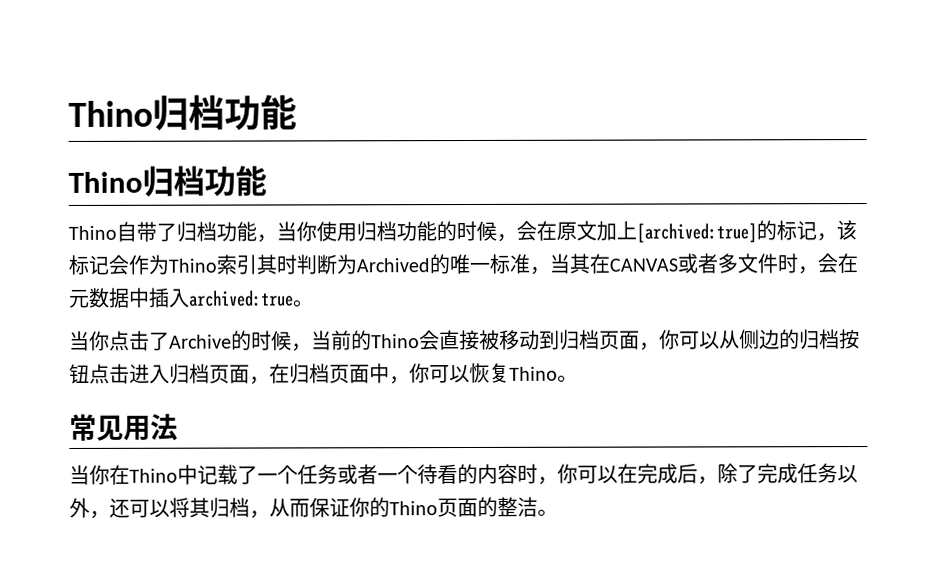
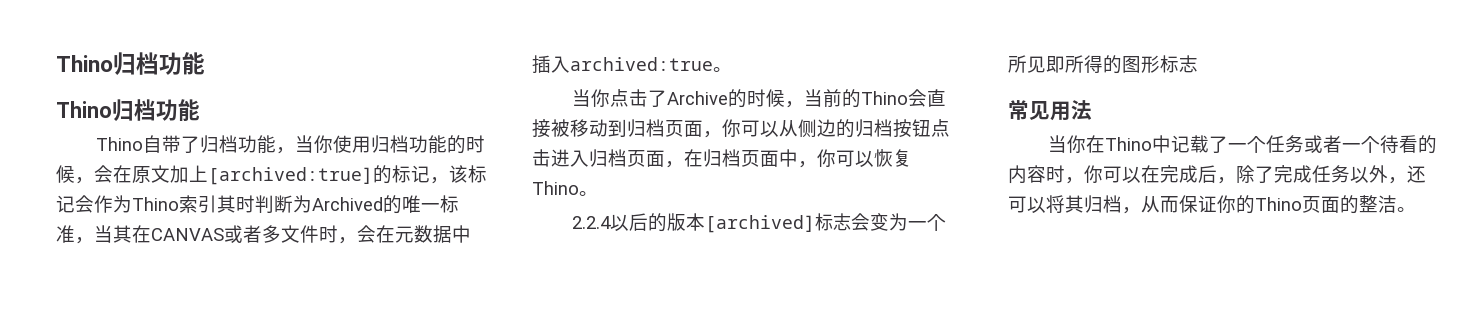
+ 2.2.4以后的版本[archived]标志会变为一个所见即所得的图形标志

